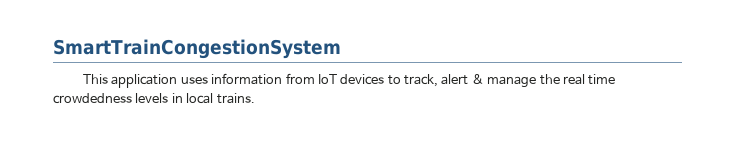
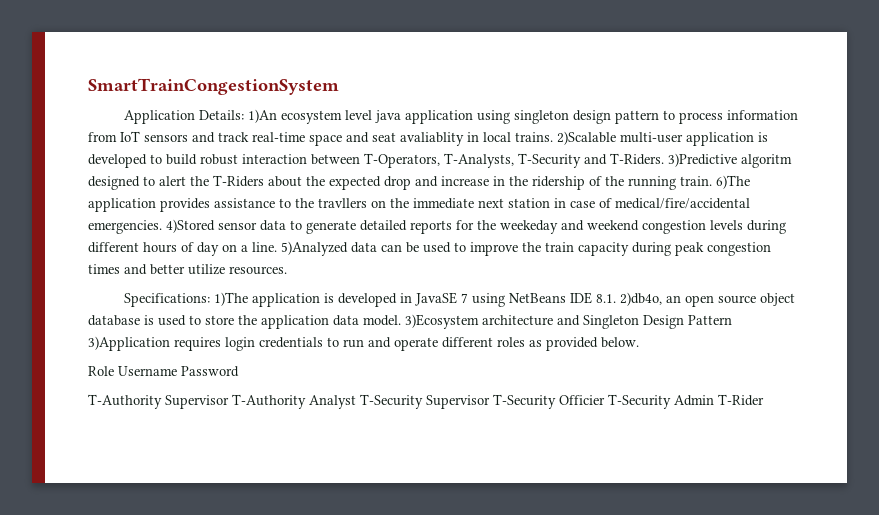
- This application uses information from IoT devices to track, alert & manage the real time crowdedness levels in local trains.
+ Application Details: 1)An ecosystem level java application using singleton design pattern to process information from IoT sensors and track real-time space and seat avaliablity in local trains. 2)Scalable multi-user application is developed to build robust interaction between T-Operators, T-Analysts, T-Security and T-Riders. 3)Predictive algoritm designed to alert the T-Riders about the expected drop and increase in the ridership of the running train. 6)The application provides assistance to the travllers on the immediate next station in case of medical/fire/accidental emergencies. 4)Stored sensor data to generate detailed reports for the weekeday and weekend congestion levels during different hours of day on a line. 5)Analyzed data can be used to improve the train capacity during peak congestion times and better utilize resources.
+ Specifications: 1)The application is developed in JavaSE 7 using NetBeans IDE 8.1. 2)db4o, an open source object database is used to store the application data model. 3)Ecosystem architecture and Singleton Design Pattern 3)Application requires login credentials to run and operate different roles as provided below.
+ Role Username Password
+ T-Authority Supervisor T-Authority Analyst T-Security Supervisor T-Security Officier T-Security Admin T-Rider

